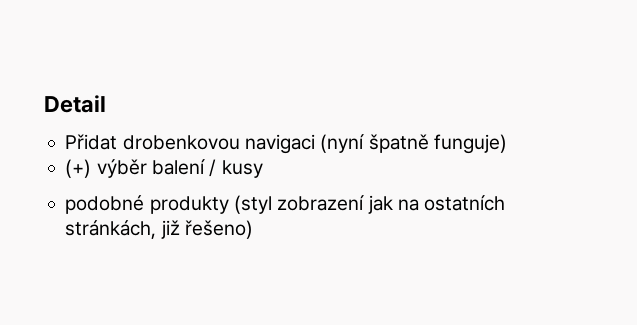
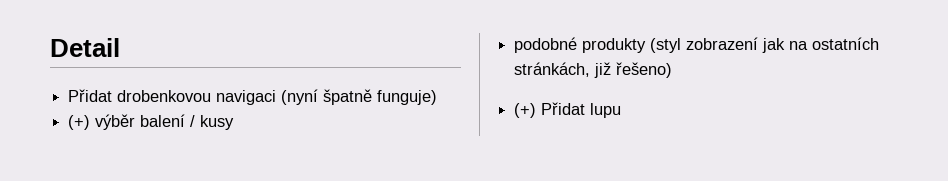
+ (+) Přidat lupu

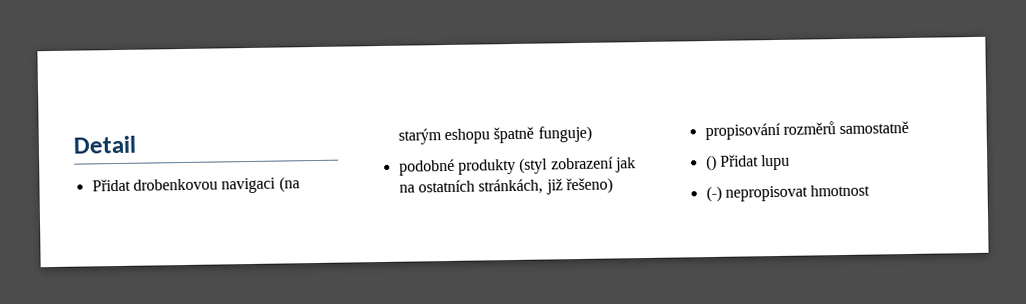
- Přidat drobenkovou navigaci (nyní špatně funguje)
+ Přidat drobenkovou navigaci (na starým eshopu špatně funguje)
- (+) výběr balení / kusy
- (+) Přidat lupu
+ propisování rozměrů samostatně
+ () Přidat lupu
+ (-) nepropisovat hmotnost

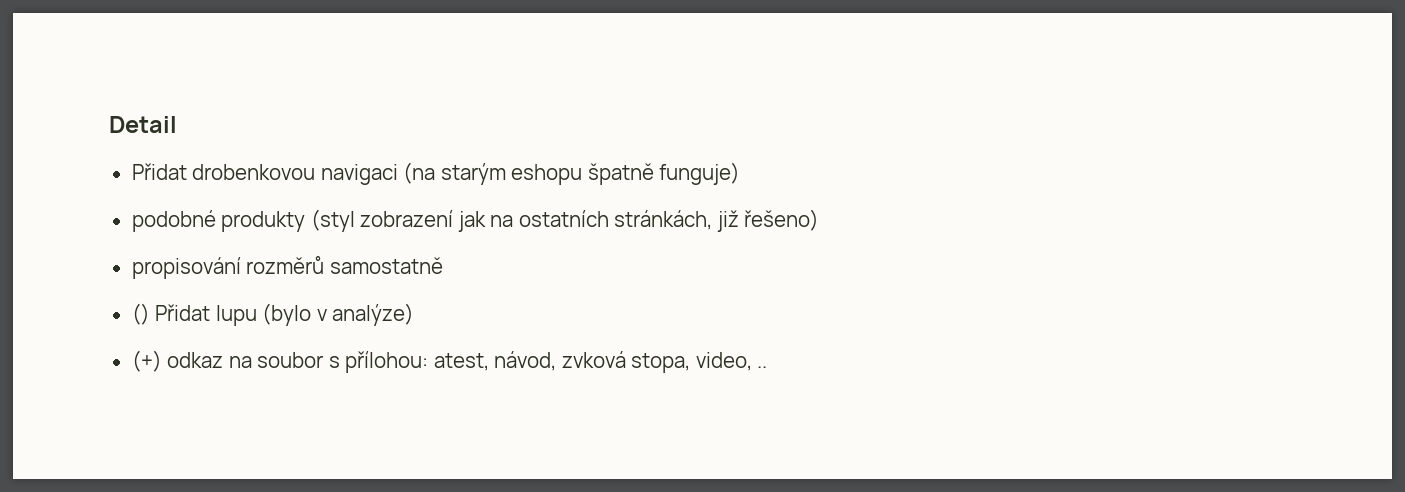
- () Přidat lupu
- (-) nepropisovat hmotnost
+ () Přidat lupu (bylo v analýze)
+ (+) odkaz na soubor s přílohou: atest, návod, zvková stopa, video, ..

